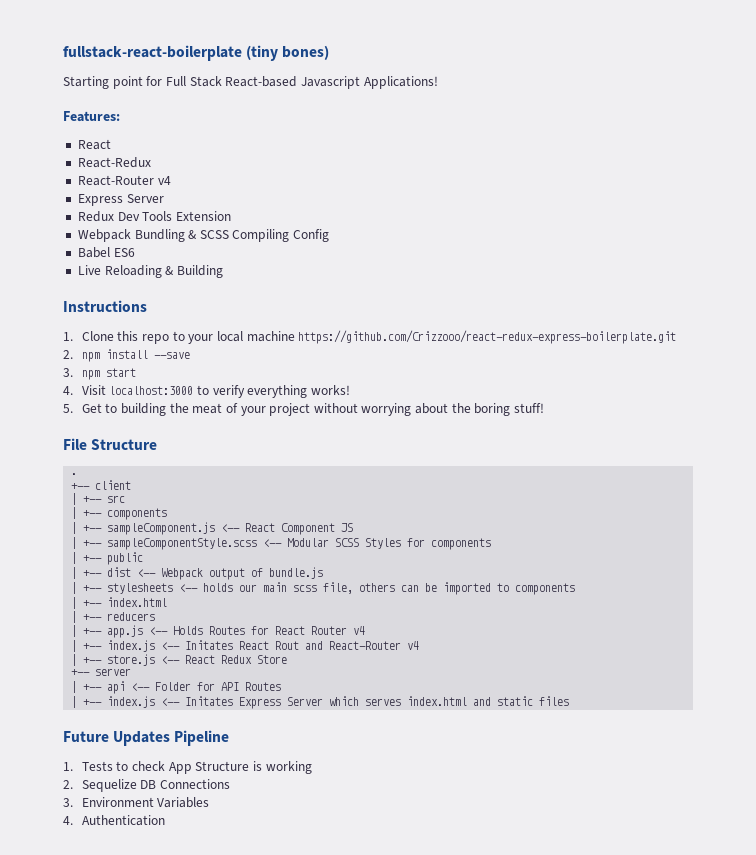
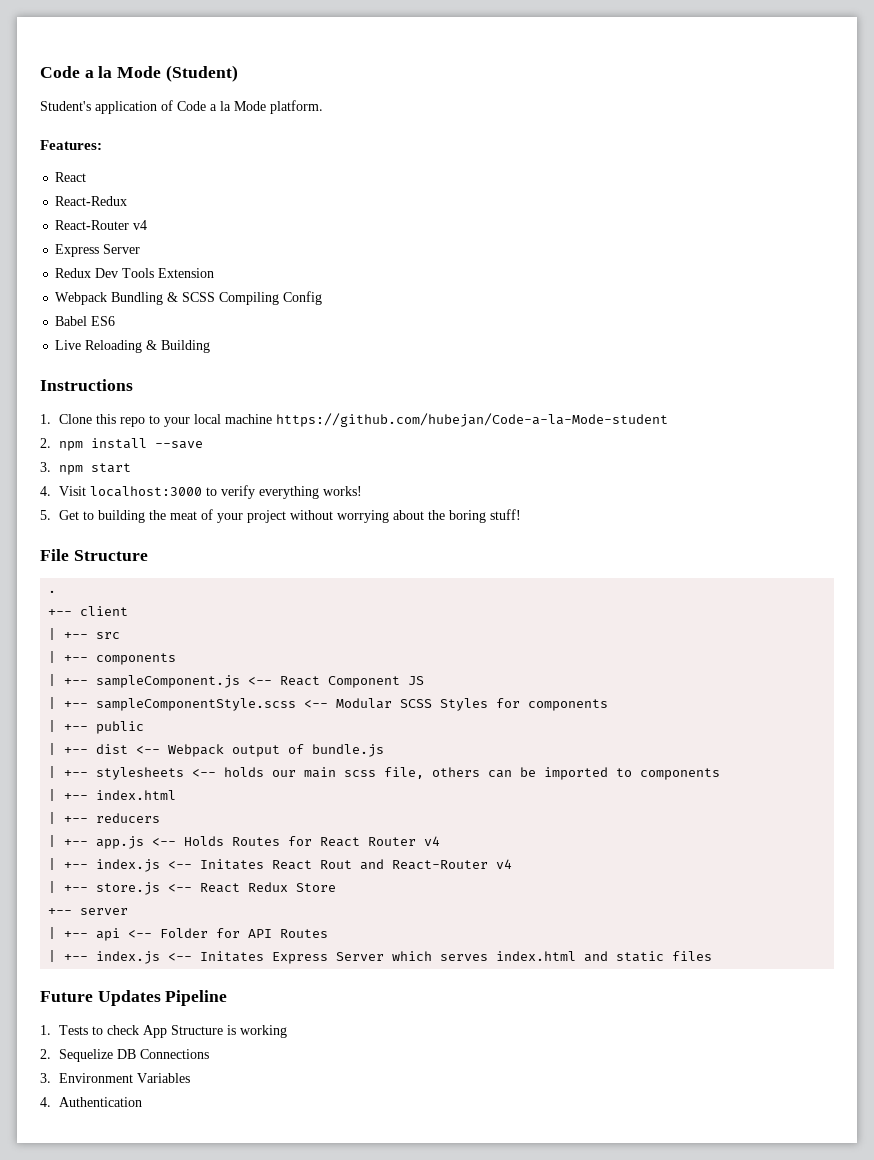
- fullstack-react-boilerplate (tiny bones)
- Starting point for Full Stack React-based Javascript Applications!
+ Code a la Mode (Student)
+ Student's application of Code a la Mode platform.
- 1. Clone this repo to your local machine https://github.com/Crizzooo/react-redux-express-boilerplate.git
+ 1. Clone this repo to your local machine https://github.com/hubejan/Code-a-la-Mode-student

